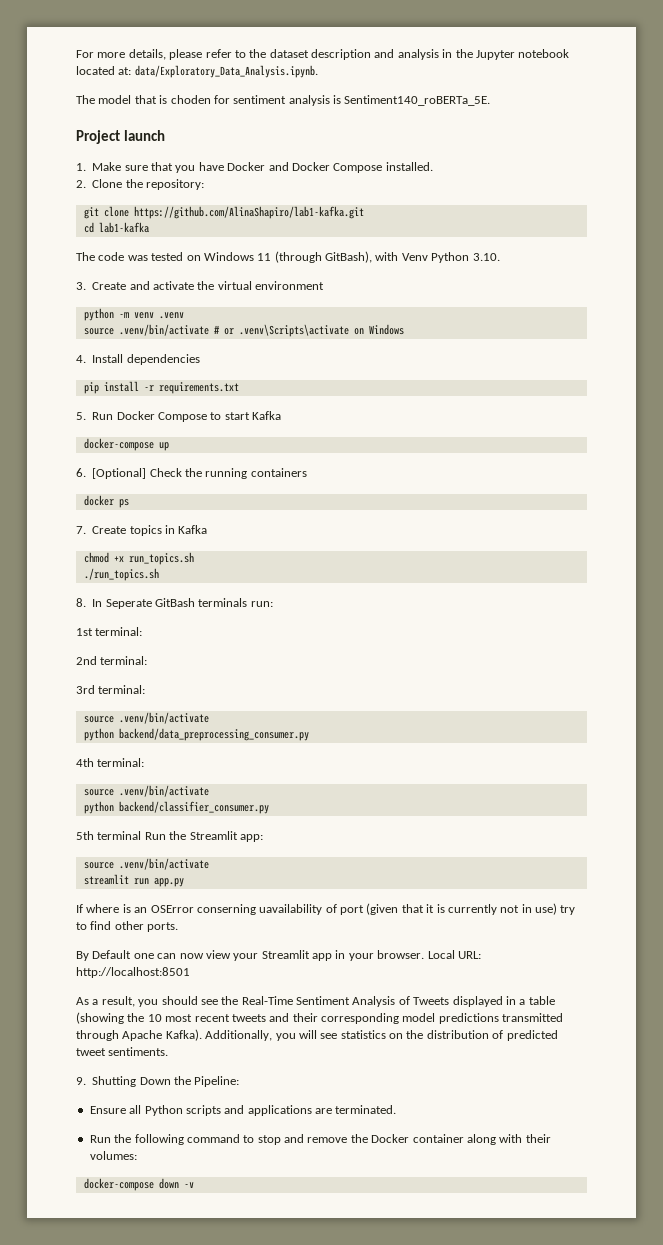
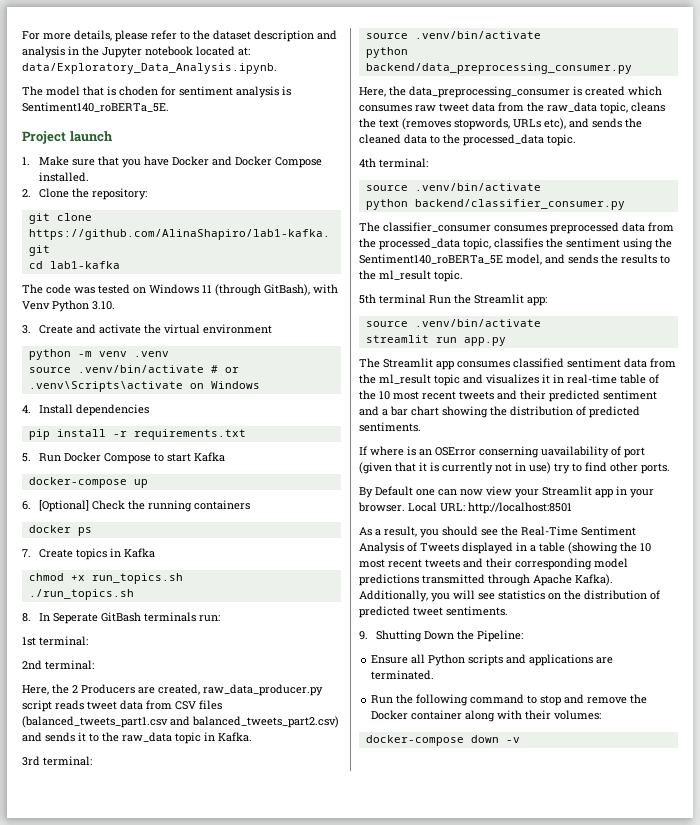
+ Here, the 2 Producers are created, raw_data_producer.py script reads tweet data from CSV files (balanced_tweets_part1.csv and balanced_tweets_part2.csv) and sends it to the raw_data topic in Kafka.
+ Here, the data_preprocessing_consumer is created which consumes raw tweet data from the raw_data topic, cleans the text (removes stopwords, URLs etc), and sends the cleaned data to the processed_data topic.
+ The classifier_consumer consumes preprocessed data from the processed_data topic, classifies the sentiment using the Sentiment140_roBERTa_5E model, and sends the results to the ml_result topic.
+ The Streamlit app consumes classified sentiment data from the ml_result topic and visualizes it in real-time table of the 10 most recent tweets and their predicted sentiment and a bar chart showing the distribution of predicted sentiments.

